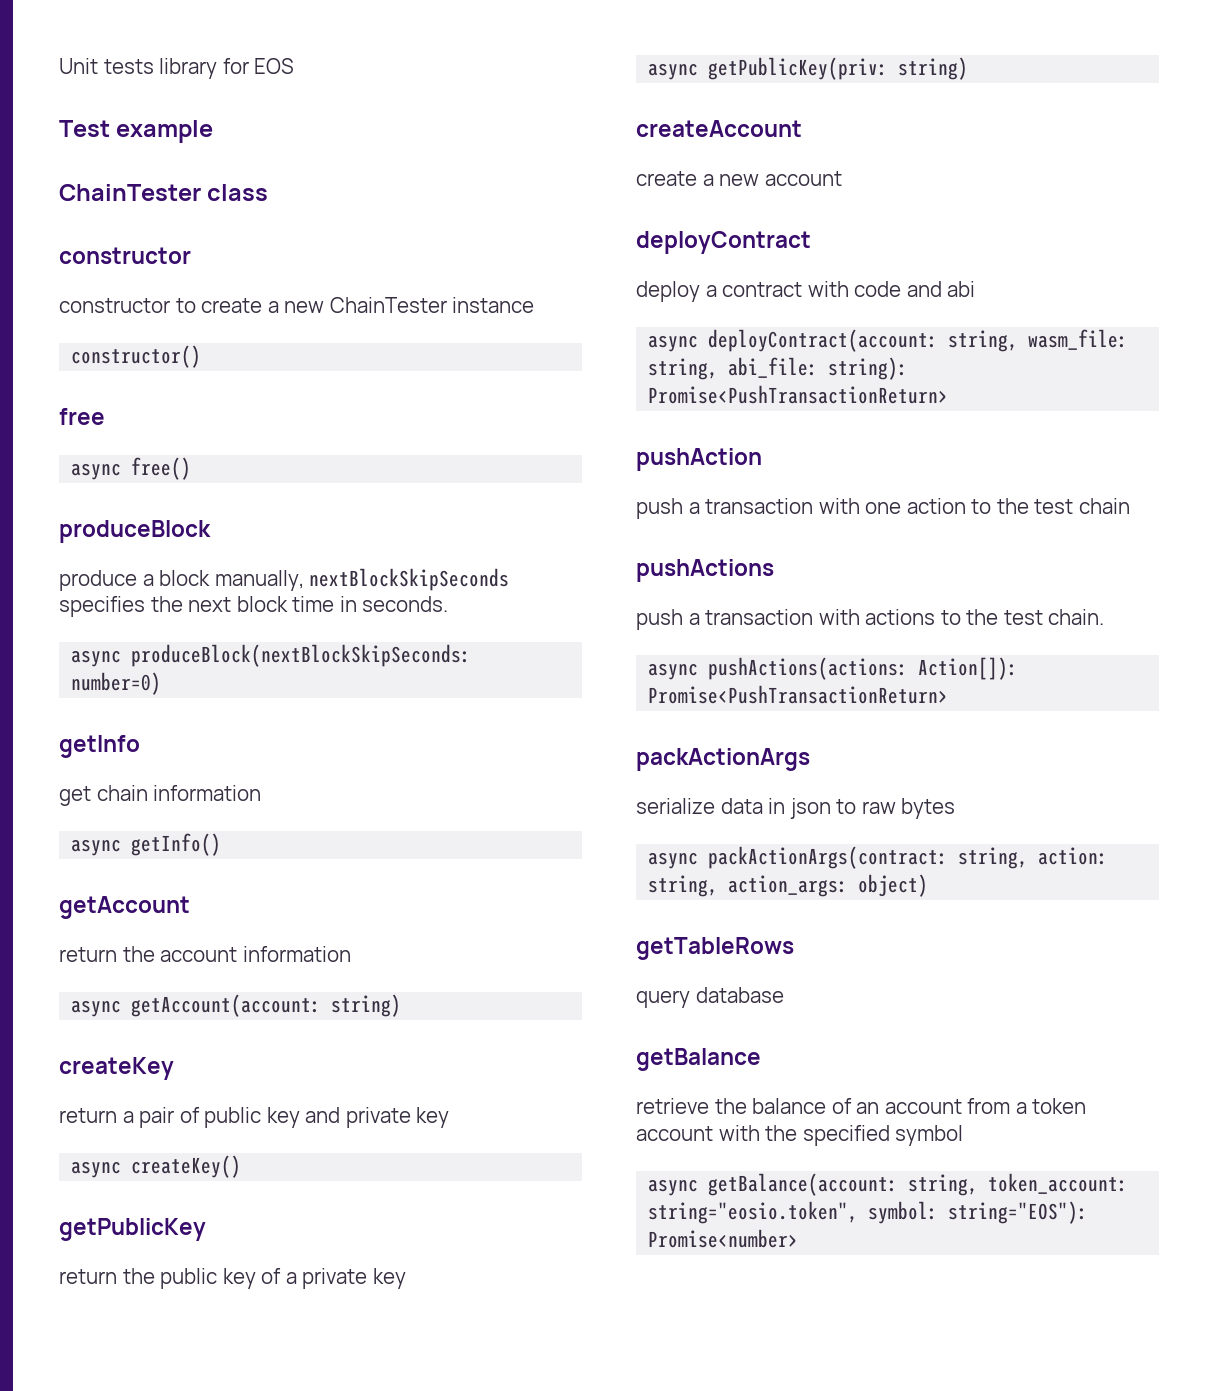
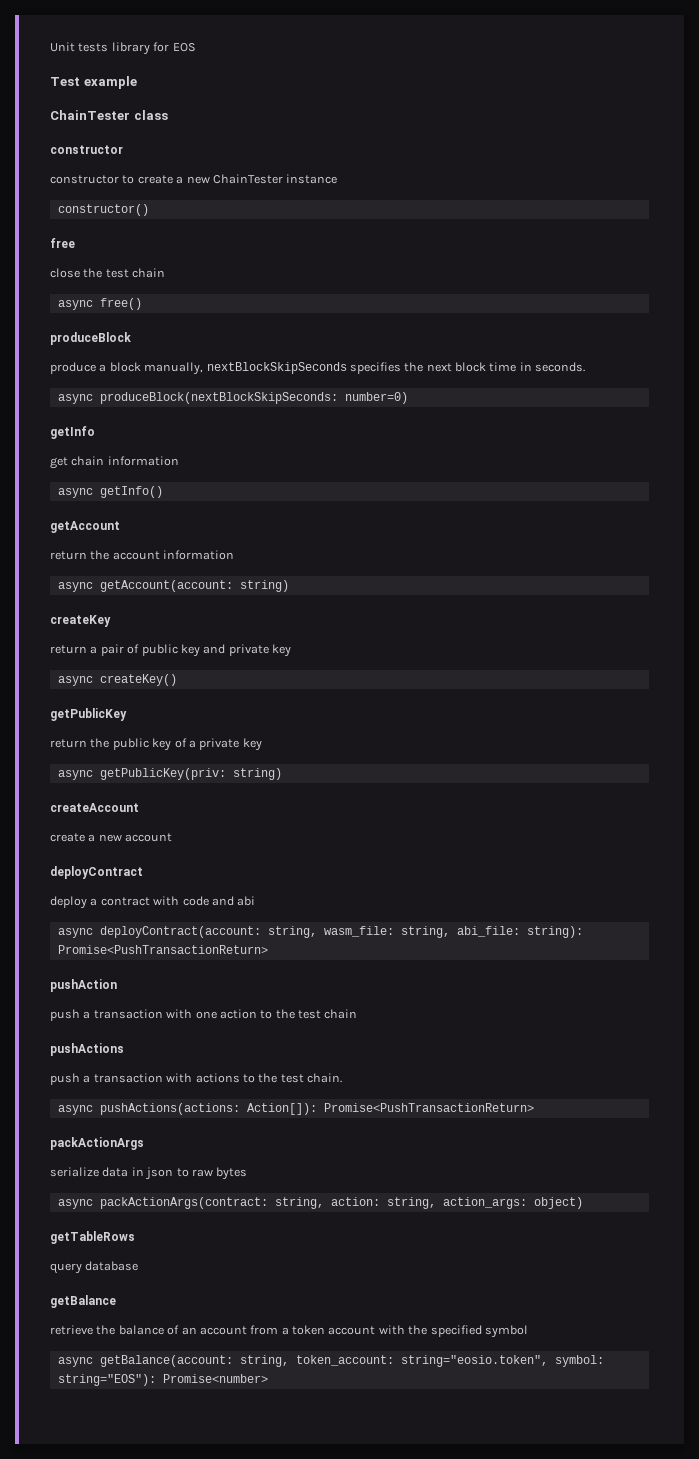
+ close the test chain

